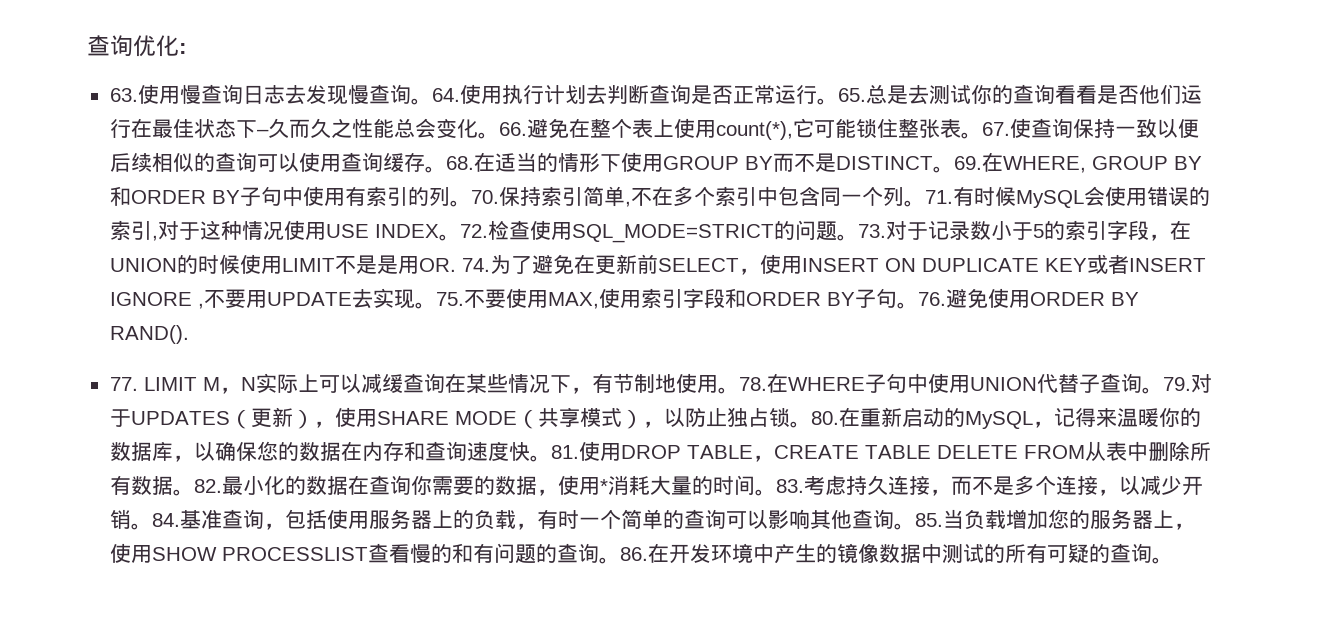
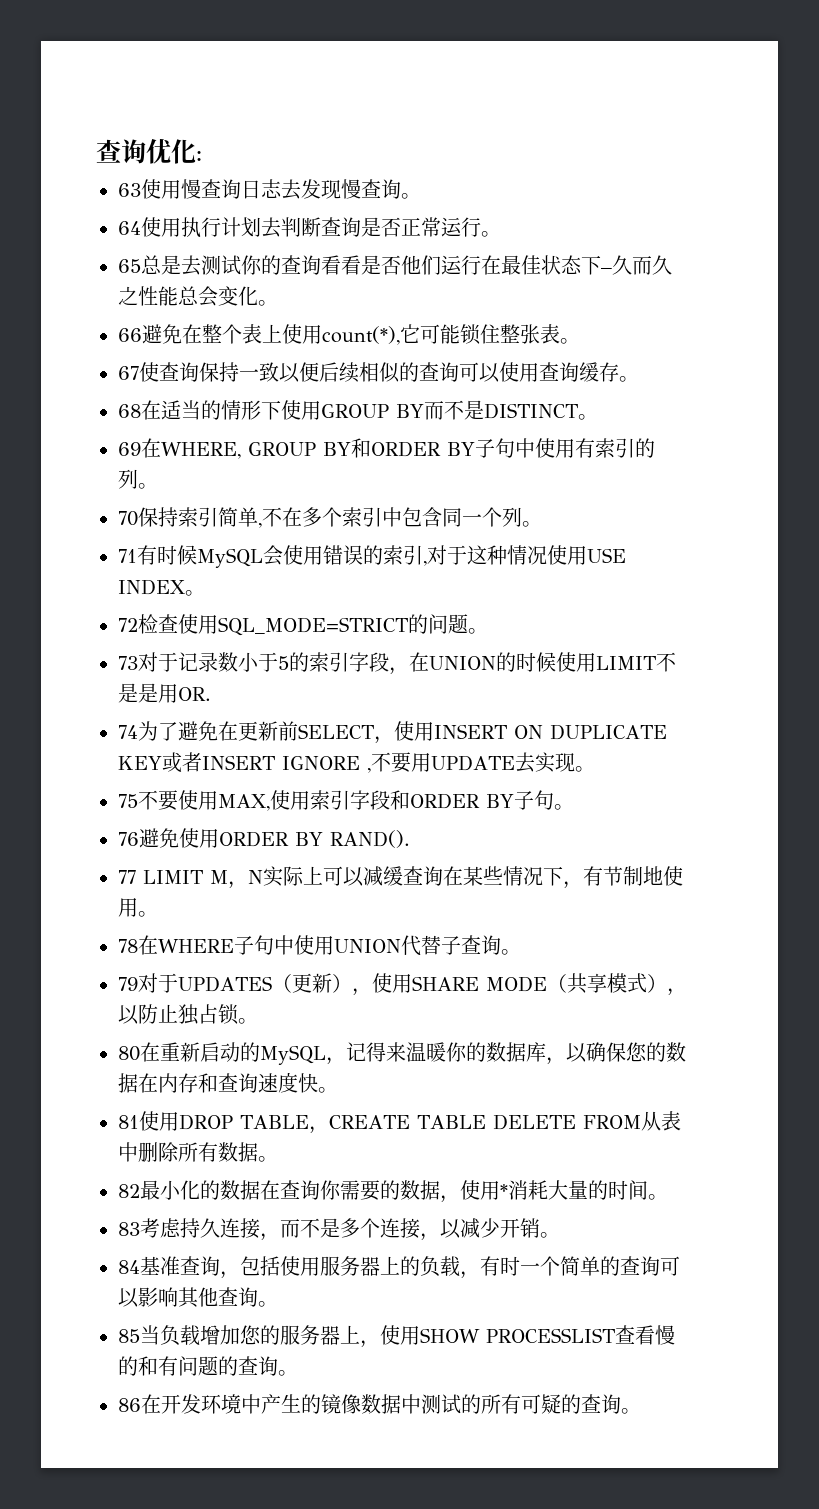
- 63.使用慢查询日志去发现慢查询。64.使用执行计划去判断查询是否正常运行。65.总是去测试你的查询看看是否他们运行在最佳状态下–久而久之性能总会变化。66.避免在整个表上使用count(*),它可能锁住整张表。67.使查询保持一致以便后续相似的查询可以使用查询缓存。68.在适当的情形下使用GROUP BY而不是DISTINCT。69.在WHERE, GROUP BY和ORDER BY子句中使用有索引的列。70.保持索引简单,不在多个索引中包含同一个列。71.有时候MySQL会使用错误的索引,对于这种情况使用USE INDEX。72.检查使用SQL_MODE=STRICT的问题。73.对于记录数小于5的索引字段，在UNION的时候使用LIMIT不是是用OR. 74.为了避免在更新前SELECT，使用INSERT ON DUPLICATE KEY或者INSERT IGNORE ,不要用UPDATE去实现。75.不要使用MAX,使用索引字段和ORDER BY子句。76.避免使用ORDER BY RAND().
+ 63使用慢查询日志去发现慢查询。
+ 64使用执行计划去判断查询是否正常运行。
+ 65总是去测试你的查询看看是否他们运行在最佳状态下–久而久之性能总会变化。
+ 66避免在整个表上使用count(*),它可能锁住整张表。
+ 67使查询保持一致以便后续相似的查询可以使用查询缓存。
+ 68在适当的情形下使用GROUP BY而不是DISTINCT。
+ 69在WHERE, GROUP BY和ORDER BY子句中使用有索引的列。
+ 70保持索引简单,不在多个索引中包含同一个列。
+ 71有时候MySQL会使用错误的索引,对于这种情况使用USE INDEX。
+ 72检查使用SQL_MODE=STRICT的问题。
+ 73对于记录数小于5的索引字段，在UNION的时候使用LIMIT不是是用OR.
+ 74为了避免在更新前SELECT，使用INSERT ON DUPLICATE KEY或者INSERT IGNORE ,不要用UPDATE去实现。
+ 75不要使用MAX,使用索引字段和ORDER BY子句。
+ 76避免使用ORDER BY RAND().
- 77. LIMIT M，N实际上可以减缓查询在某些情况下，有节制地使用。78.在WHERE子句中使用UNION代替子查询。79.对于UPDATES（更新），使用SHARE MODE（共享模式），以防止独占锁。80.在重新启动的MySQL，记得来温暖你的数据库，以确保您的数据在内存和查询速度快。81.使用DROP TABLE，CREATE TABLE DELETE FROM从表中删除所有数据。82.最小化的数据在查询你需要的数据，使用*消耗大量的时间。83.考虑持久连接，而不是多个连接，以减少开销。84.基准查询，包括使用服务器上的负载，有时一个简单的查询可以影响其他查询。85.当负载增加您的服务器上，使用SHOW PROCESSLIST查看慢的和有问题的查询。86.在开发环境中产生的镜像数据中测试的所有可疑的查询。
+ 77 LIMIT M，N实际上可以减缓查询在某些情况下，有节制地使用。
+ 78在WHERE子句中使用UNION代替子查询。
+ 79对于UPDATES（更新），使用SHARE MODE（共享模式），以防止独占锁。
+ 80在重新启动的MySQL，记得来温暖你的数据库，以确保您的数据在内存和查询速度快。
+ 81使用DROP TABLE，CREATE TABLE DELETE FROM从表中删除所有数据。
+ 82最小化的数据在查询你需要的数据，使用*消耗大量的时间。
+ 83考虑持久连接，而不是多个连接，以减少开销。
+ 84基准查询，包括使用服务器上的负载，有时一个简单的查询可以影响其他查询。
+ 85当负载增加您的服务器上，使用SHOW PROCESSLIST查看慢的和有问题的查询。
+ 86在开发环境中产生的镜像数据中测试的所有可疑的查询。

